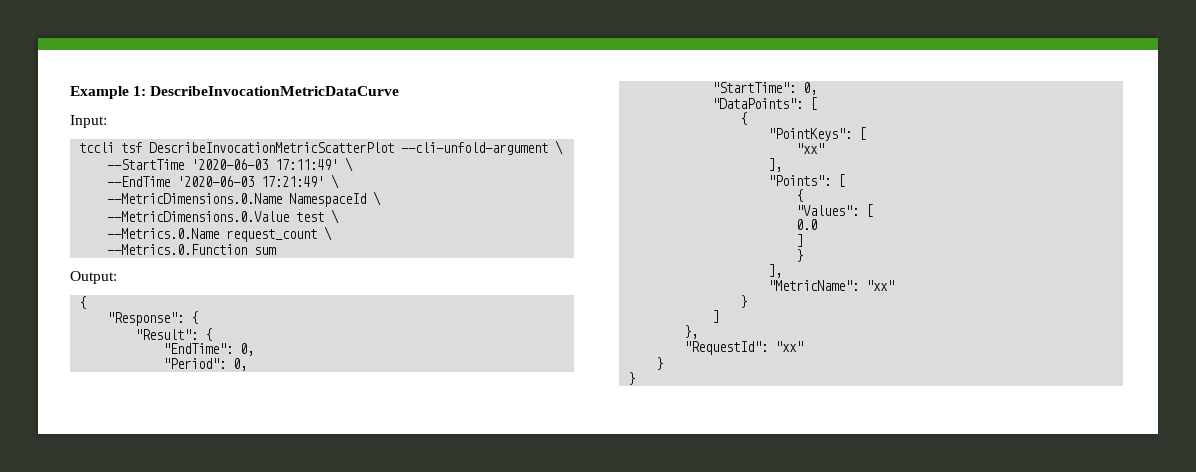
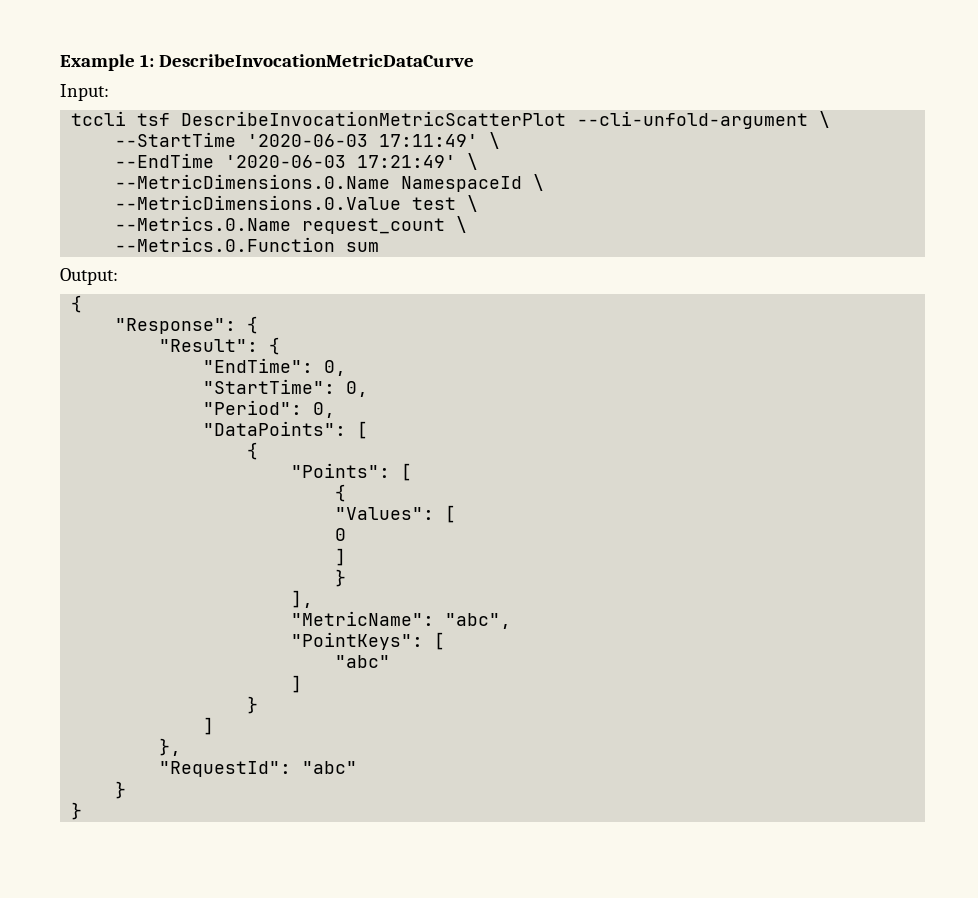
+ "StartTime": 0,
  "Period": 0,
- "StartTime": 0,
- "PointKeys": [
- "xx"
- ],
- 0.0
+ 0
- "MetricName": "xx"
+ "MetricName": "abc",
+ "PointKeys": [
+ "abc"
+ ]
- "RequestId": "xx"
+ "RequestId": "abc"

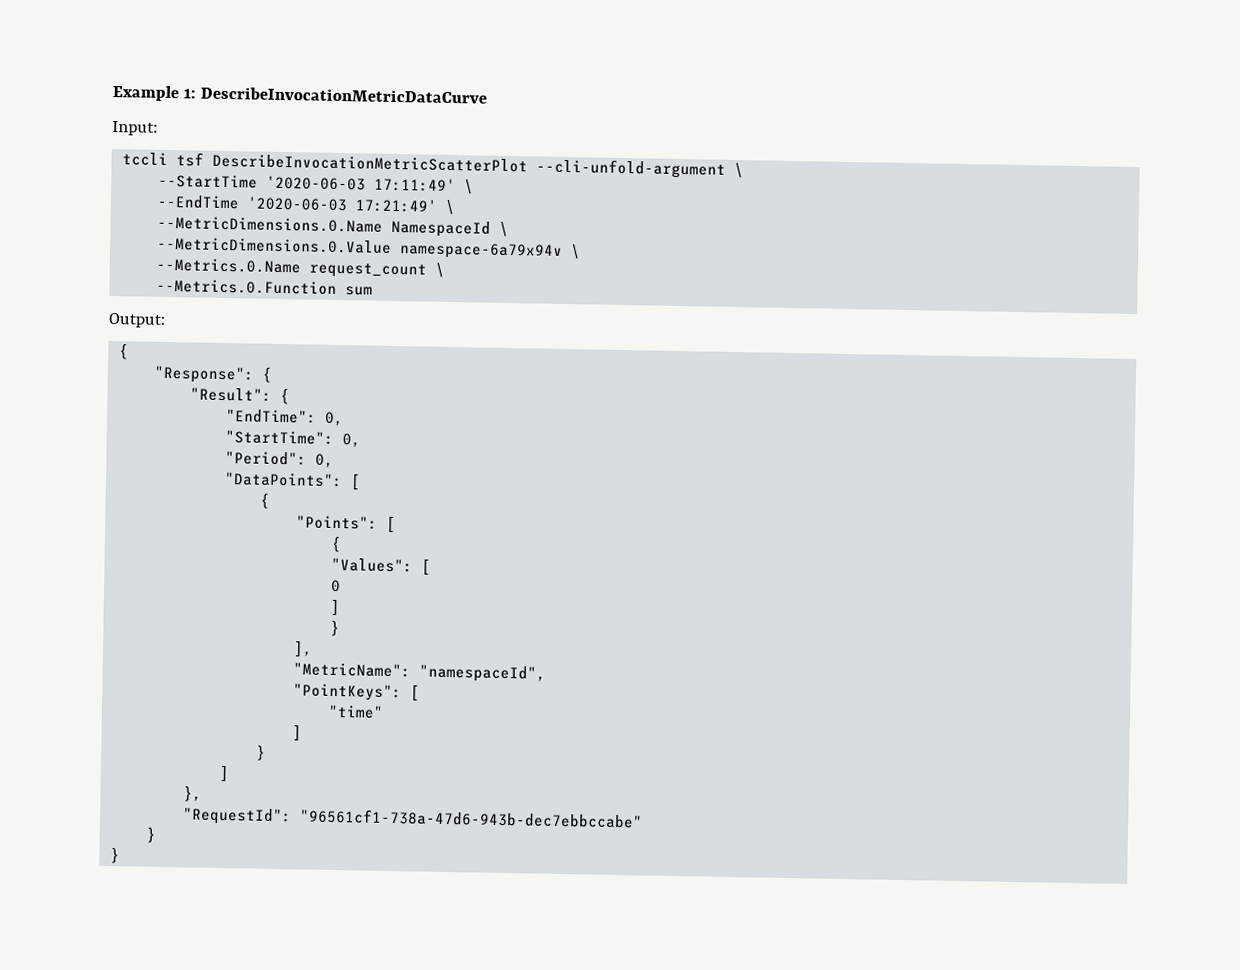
- --MetricDimensions.0.Value test \
+ --MetricDimensions.0.Value namespace-6a79x94v \
- "MetricName": "abc",
+ "MetricName": "namespaceId",
  "PointKeys": [
- "abc"
+ "time"
- "RequestId": "abc"
+ "RequestId": "96561cf1-738a-47d6-943b-dec7ebbccabe"

